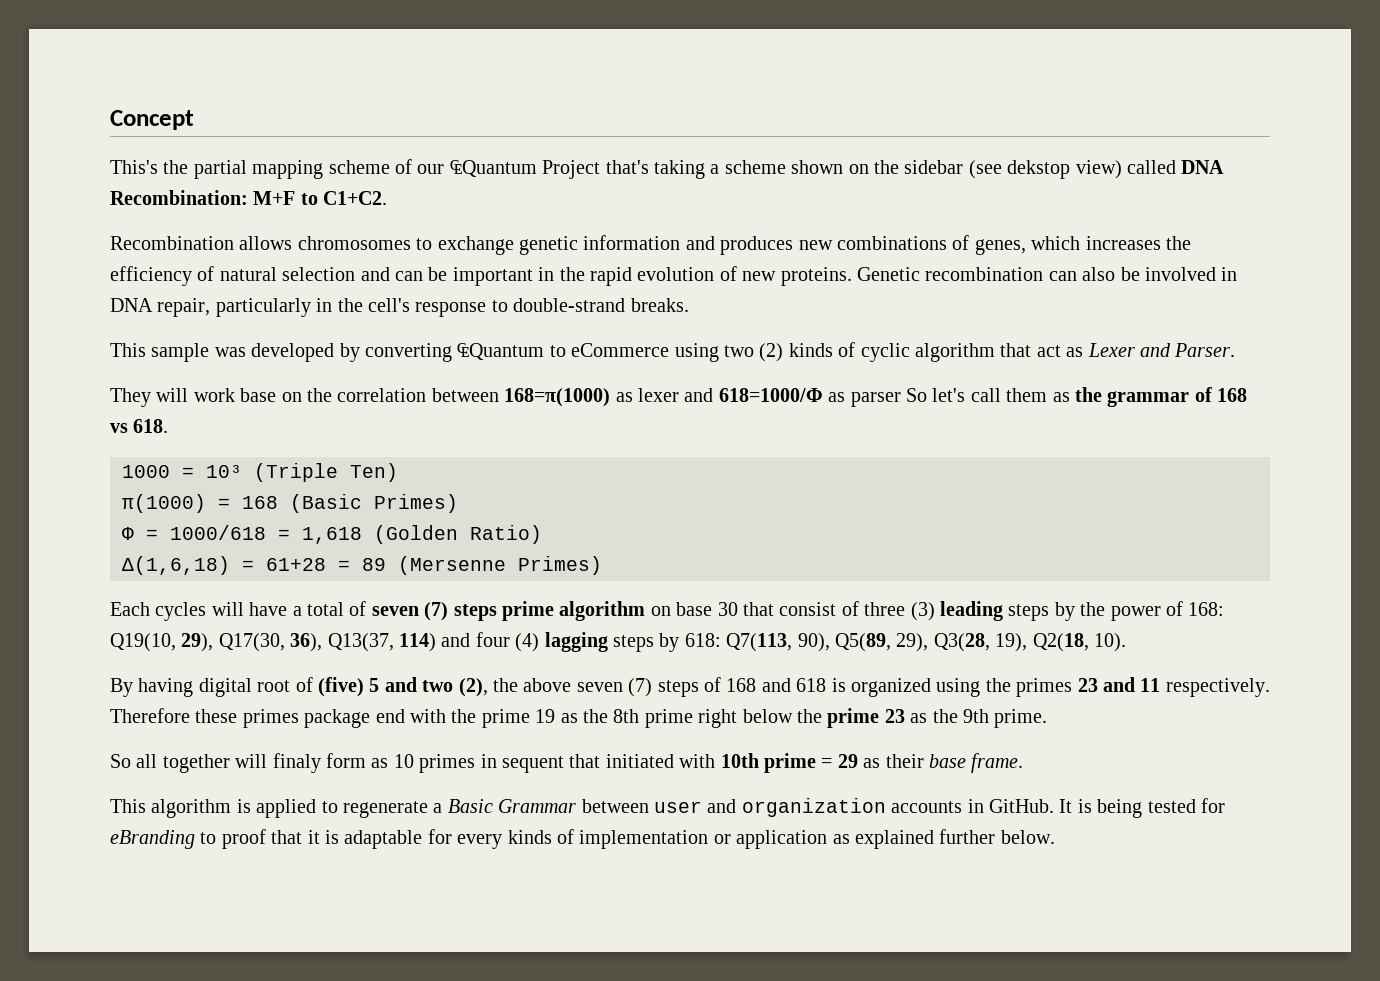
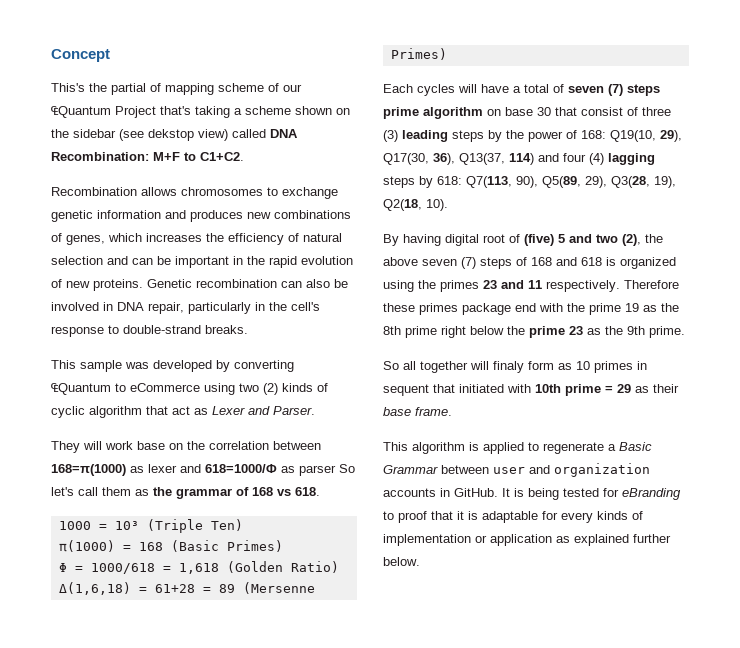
- This's the partial mapping scheme of our ₠Quantum Project that's taking a scheme shown on the sidebar (see dekstop view) called DNA Recombination: M+F to C1+C2.
+ This's the partial of mapping scheme of our ₠Quantum Project that's taking a scheme shown on the sidebar (see dekstop view) called DNA Recombination: M+F to C1+C2.

